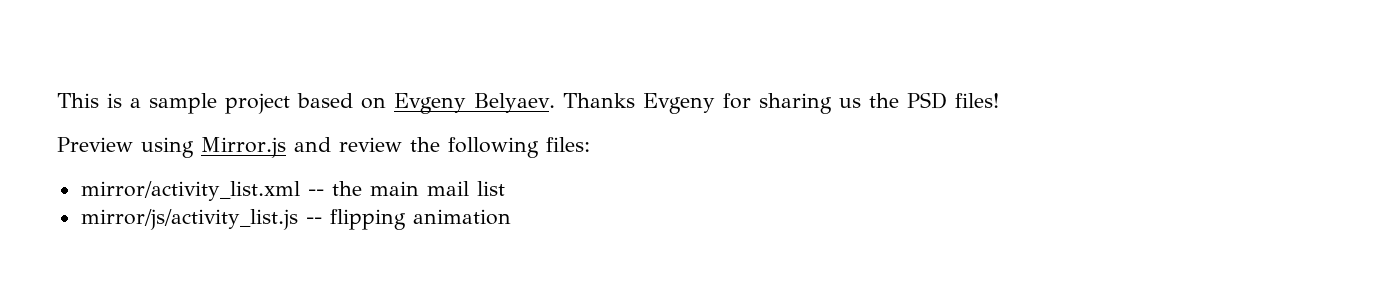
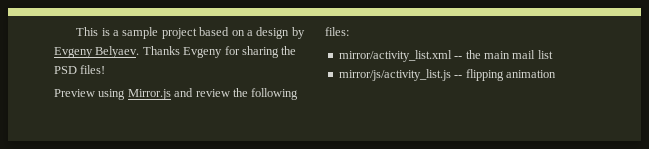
- This is a sample project based on Evgeny Belyaev.
+ This is a sample project based on a design by Evgeny Belyaev.
- Thanks Evgeny for sharing us the PSD files!
+ Thanks Evgeny for sharing the PSD files!

